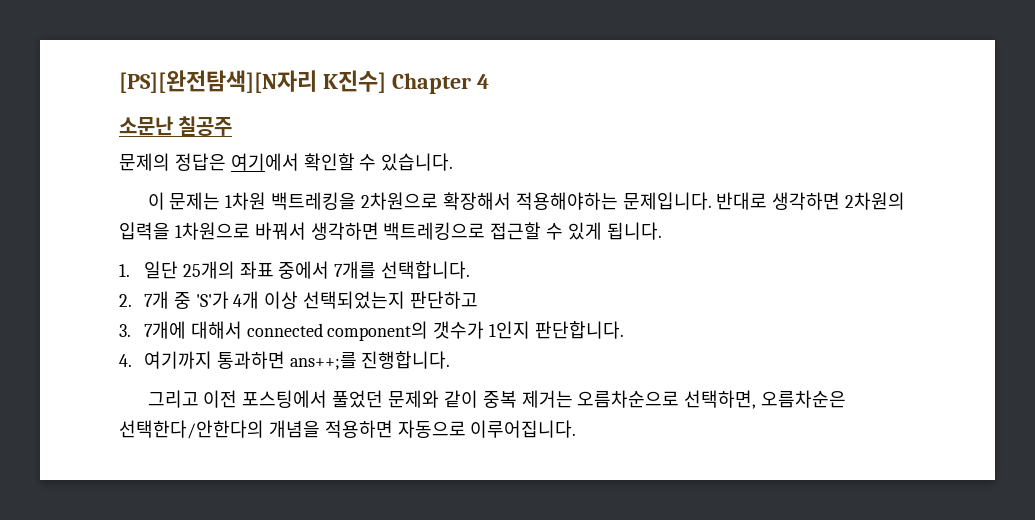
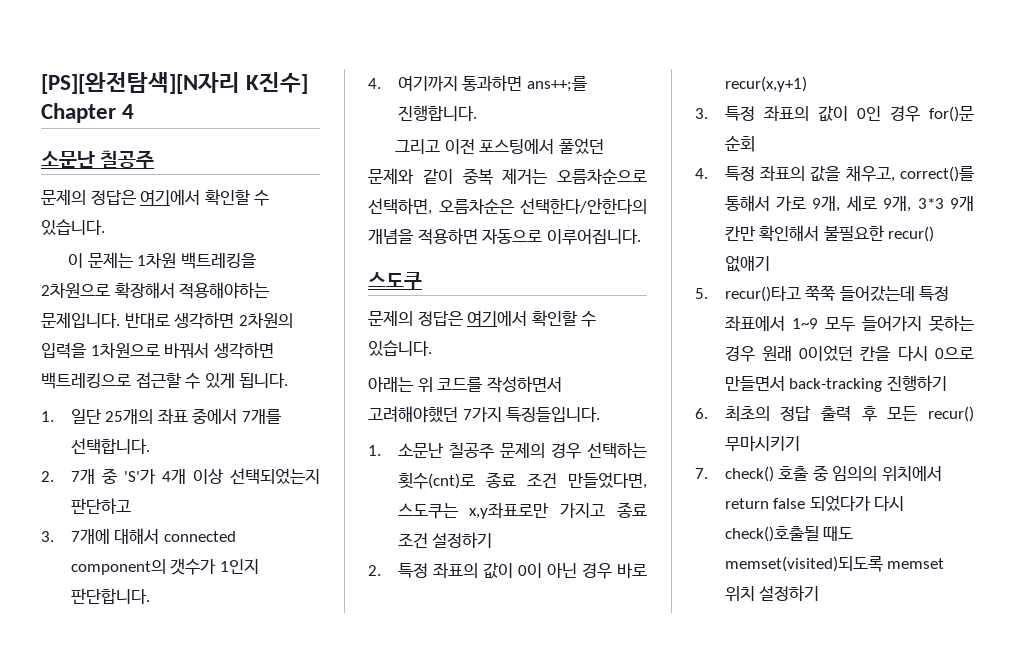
+ 스도쿠
+ 문제의 정답은 여기에서 확인할 수 있습니다.
+ 아래는 위 코드를 작성하면서 고려해야했던 7가지 특징들입니다.
+ 1. 소문난 칠공주 문제의 경우 선택하는 횟수(cnt)로 종료 조건 만들었다면, 스도쿠는 x,y좌표로만 가지고 종료 조건 설정하기
+ 2. 특정 좌표의 값이 0이 아닌 경우 바로 recur(x,y+1)
+ 3. 특정 좌표의 값이 0인 경우 for()문 순회
+ 4. 특정 좌표의 값을 채우고, correct()를 통해서 가로 9개, 세로 9개, 3*3 9개 칸만 확인해서 불필요한 recur() 없애기
+ 5. recur()타고 쭉쭉 들어갔는데 특정 좌표에서 1~9 모두 들어가지 못하는 경우 원래 0이었던 칸을 다시 0으로 만들면서 back-tracking 진행하기
+ 6. 최초의 정답 출력 후 모든 recur() 무마시키기
+ 7. check() 호출 중 임의의 위치에서 return false 되었다가 다시 check()호출될 때도 memset(visited)되도록 memset 위치 설정하기

